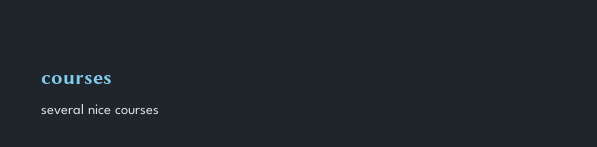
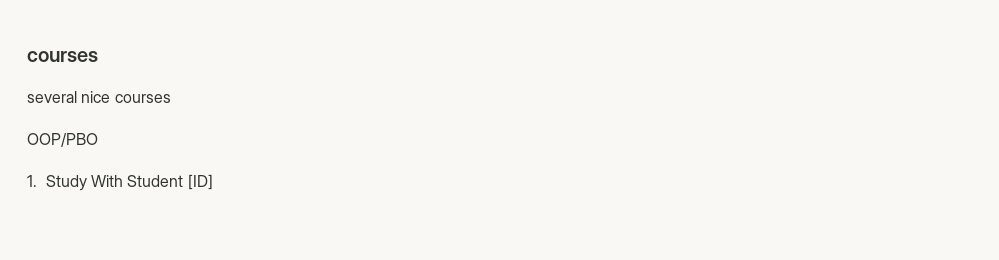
+ OOP/PBO
+ 1. Study With Student [ID]

